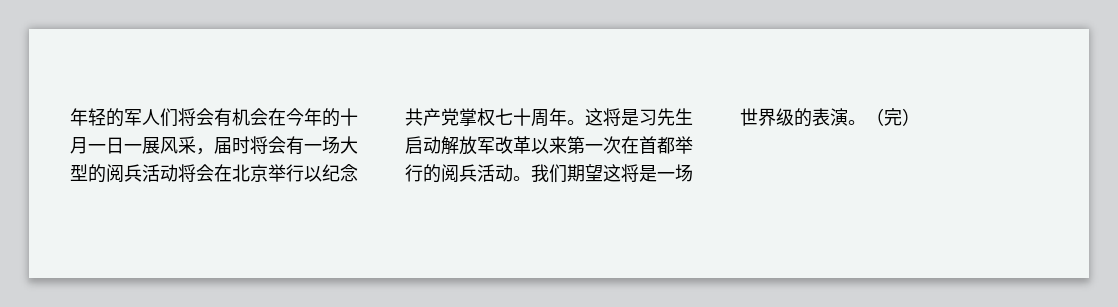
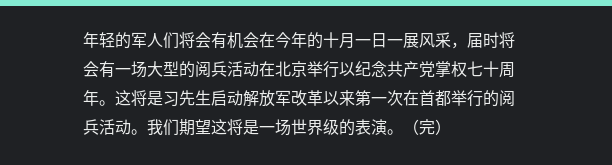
- 年轻的军人们将会有机会在今年的十月一日一展风采，届时将会有一场大型的阅兵活动将会在北京举行以纪念共产党掌权七十周年。
+ 年轻的军人们将会有机会在今年的十月一日一展风采，届时将会有一场大型的阅兵活动在北京举行以纪念共产党掌权七十周年。

